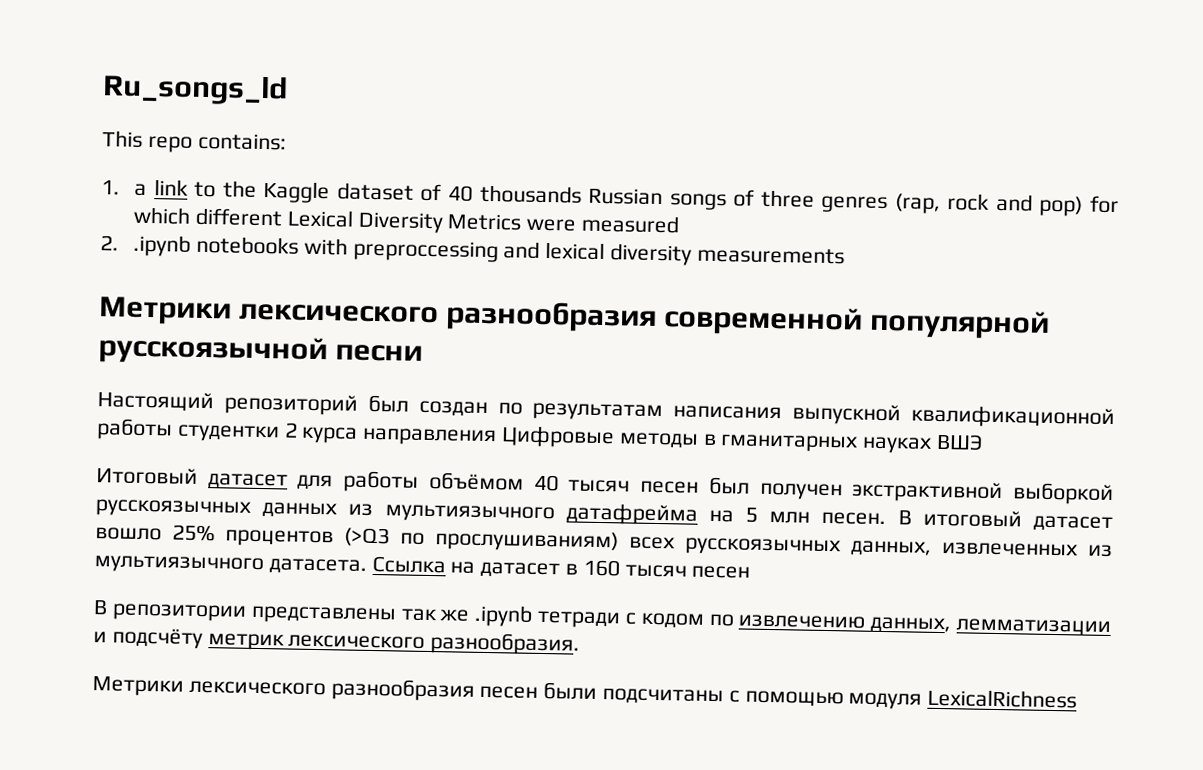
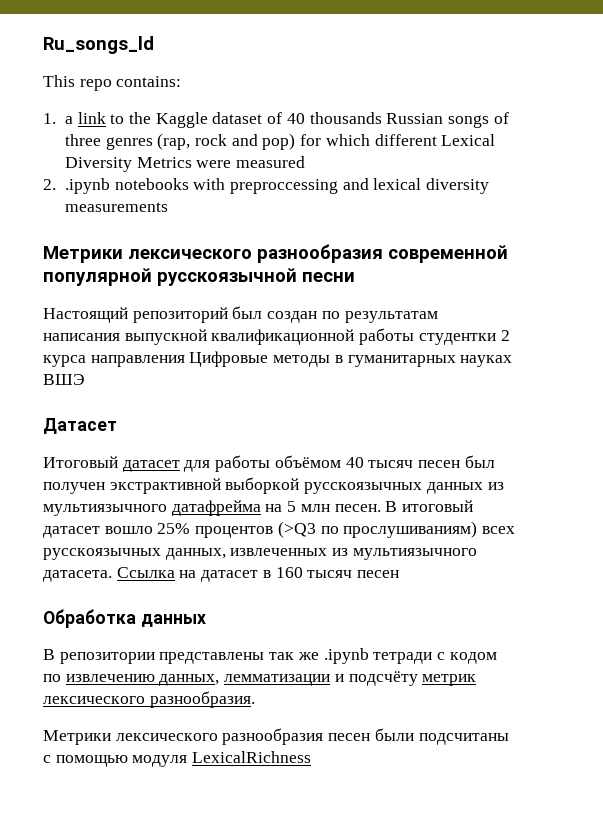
- Настоящий репозиторий был создан по результатам написания выпускной квалификационной работы студентки 2 курса направления Цифровые методы в гманитарных науках ВШЭ
+ Настоящий репозиторий был создан по результатам написания выпускной квалификационной работы студентки 2 курса направления Цифровые методы в гуманитарных науках ВШЭ
+ Датасет
+ Обработка данных

